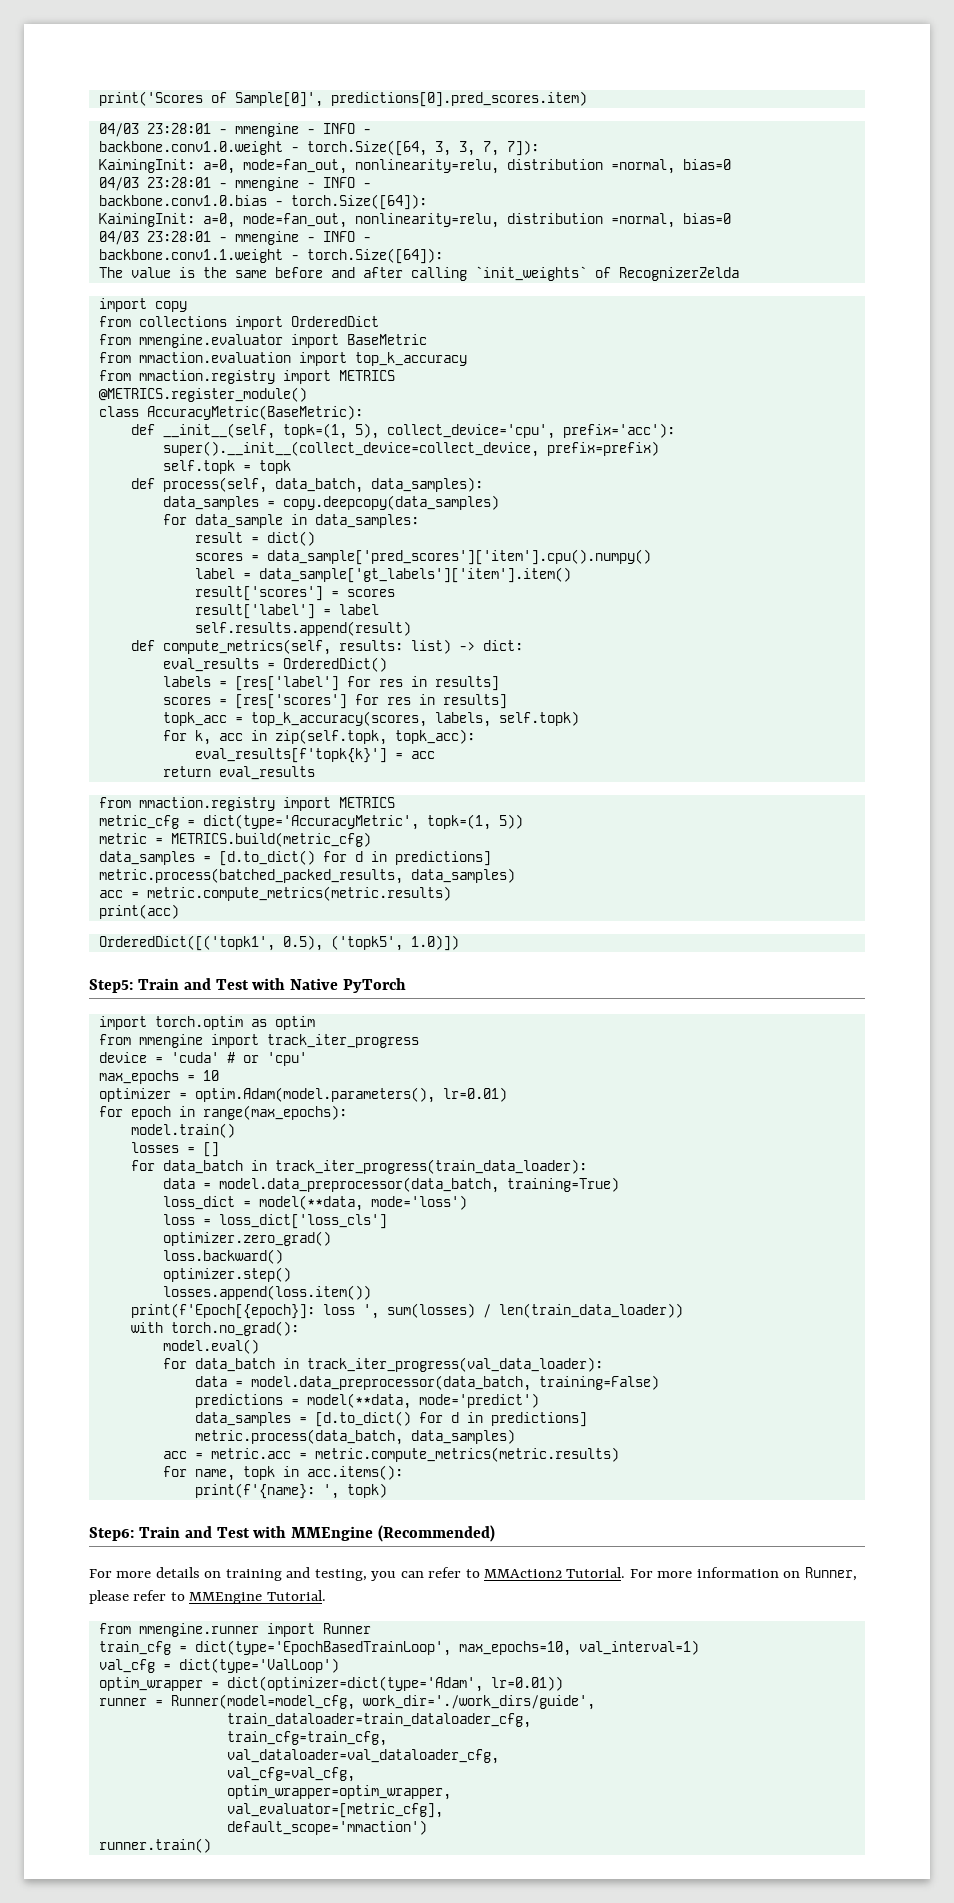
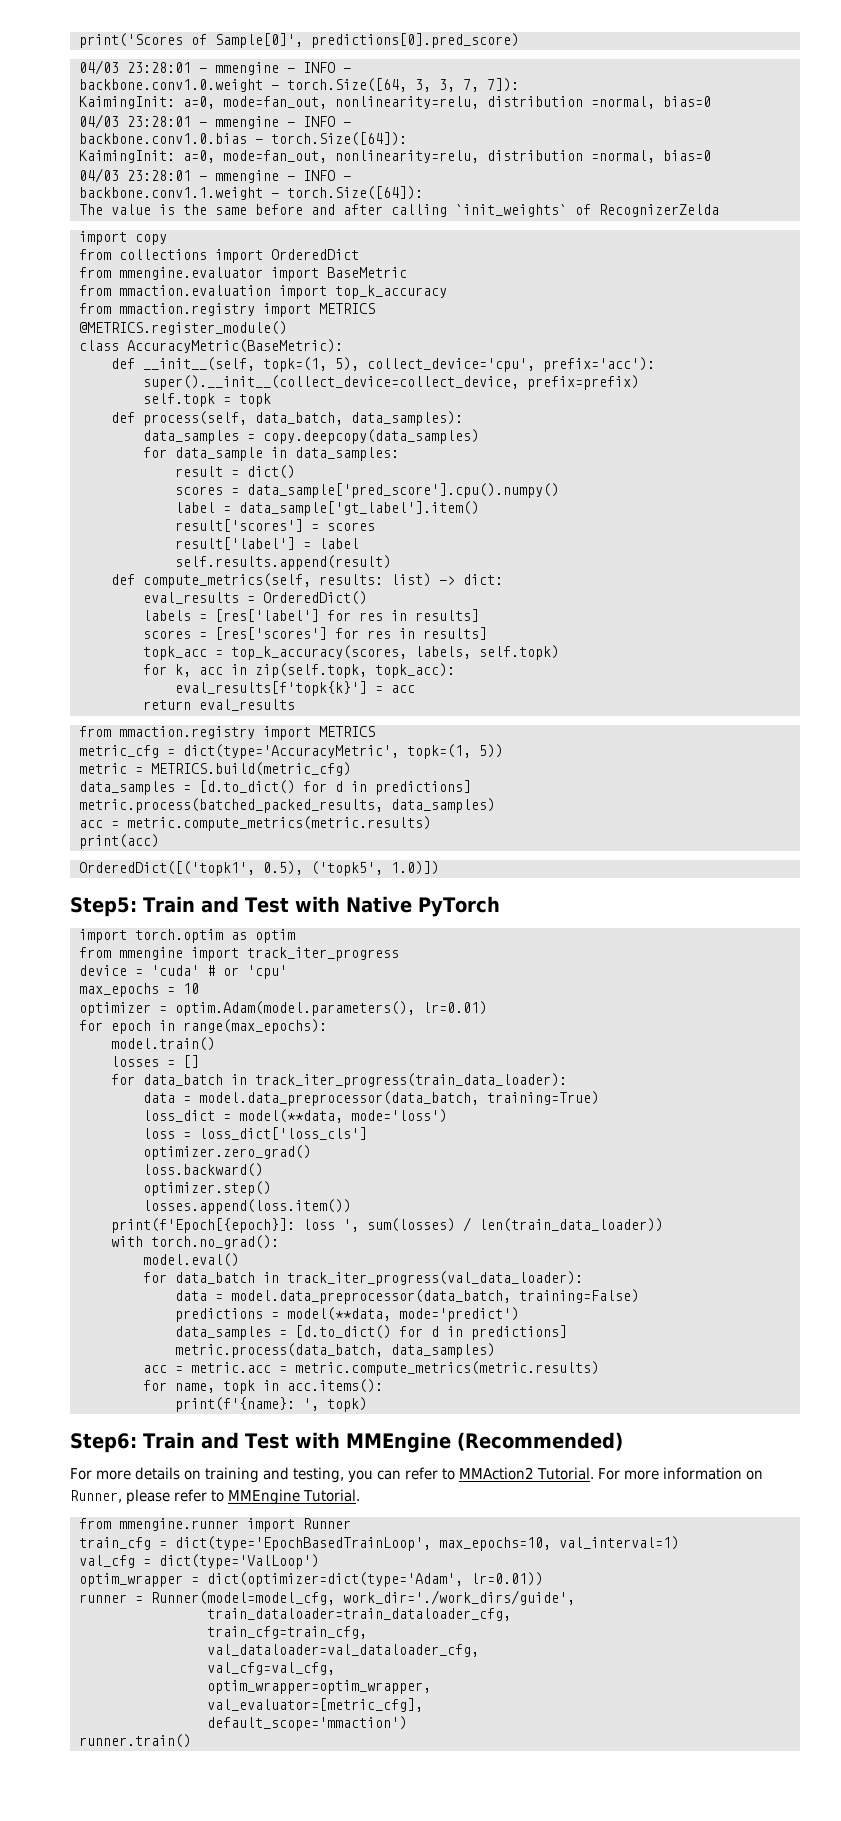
- print('Scores of Sample[0]', predictions[0].pred_scores.item)
+ print('Scores of Sample[0]', predictions[0].pred_score)
- scores = data_sample['pred_scores']['item'].cpu().numpy()
+ scores = data_sample['pred_score'].cpu().numpy()
- label = data_sample['gt_labels']['item'].item()
+ label = data_sample['gt_label'].item()

